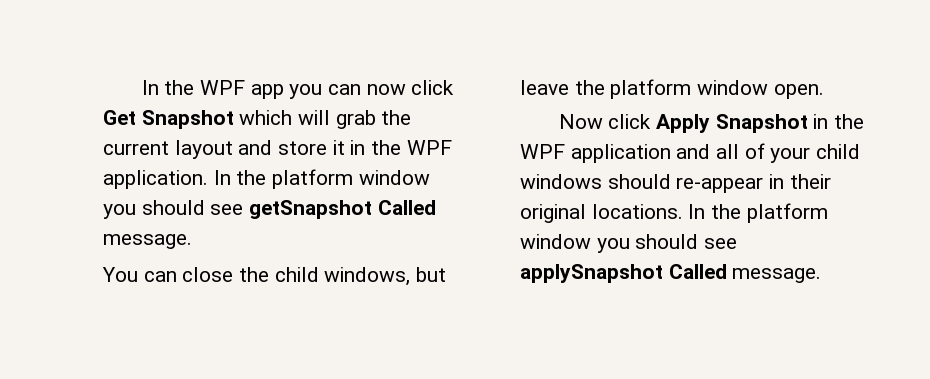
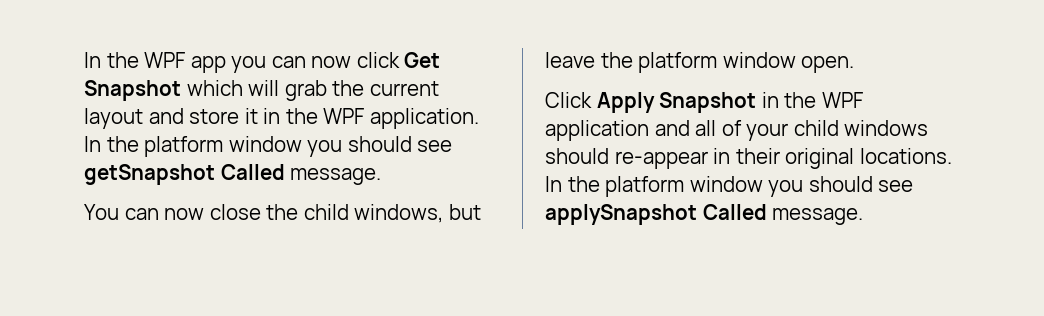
- You can close the child windows, but leave the platform window open.
+ You can now close the child windows, but leave the platform window open.
- Now click Apply Snapshot in the WPF application and all of your child windows should re-appear in their original locations.
+ Click Apply Snapshot in the WPF application and all of your child windows should re-appear in their original locations.

